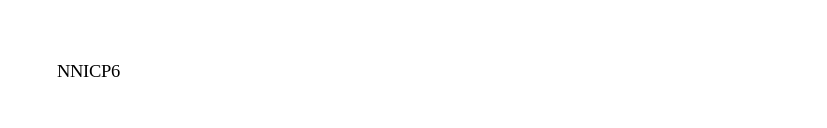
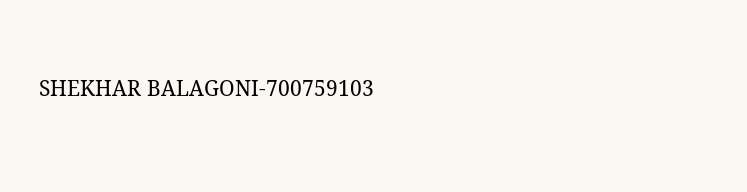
- NNICP6
+ SHEKHAR BALAGONI-700759103

